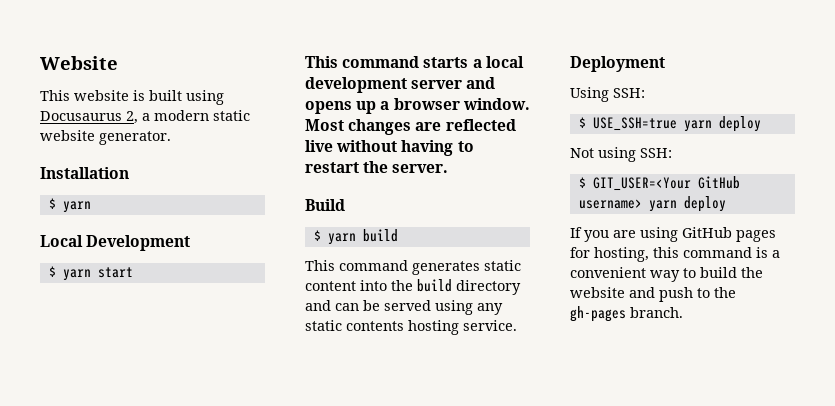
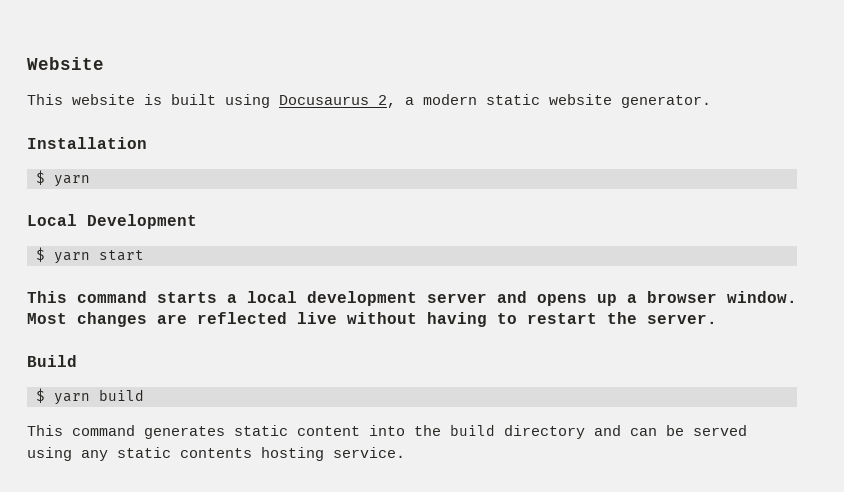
- Deployment
- Using SSH:
- $ USE_SSH=true yarn deploy
- Not using SSH:
- $ GIT_USER=<Your GitHub username> yarn deploy
- If you are using GitHub pages for hosting, this command is a convenient way to build the website and push to the gh-pages branch.

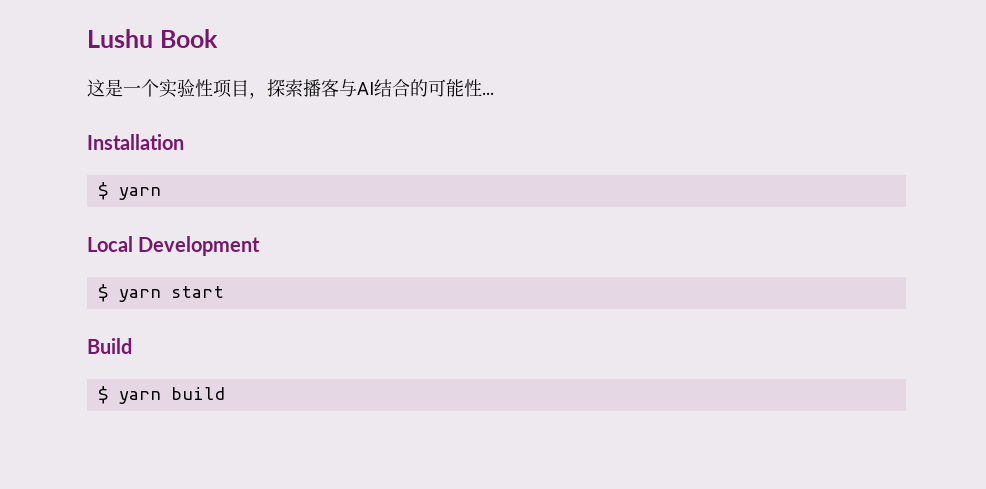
- Website
- This website is built using Docusaurus 2, a modern static website generator.
+ Lushu Book
+ 这是一个实验性项目，探索播客与AI结合的可能性...
- This command starts a local development server and opens up a browser window. Most changes are reflected live without having to restart the server.
  Build
  $ yarn build
- This command generates static content into the build directory and can be served using any static contents hosting service.

